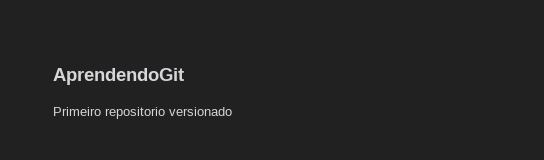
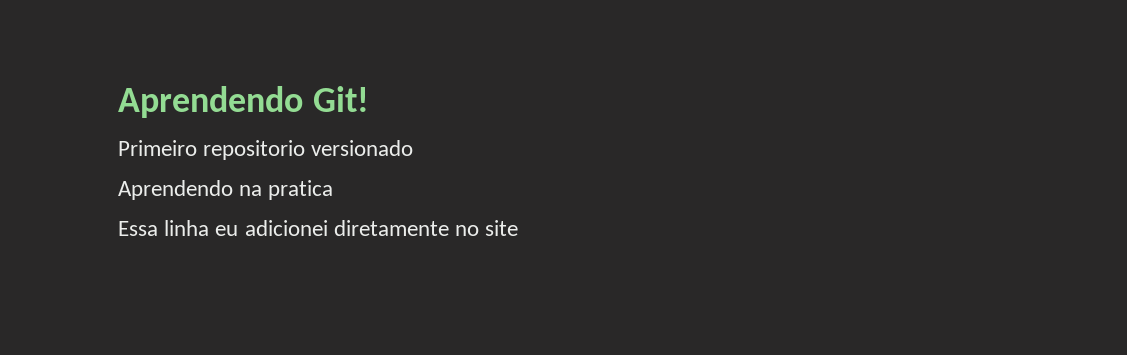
- AprendendoGit
+ Aprendendo Git!
+ Aprendendo na pratica
+ Essa linha eu adicionei diretamente no site

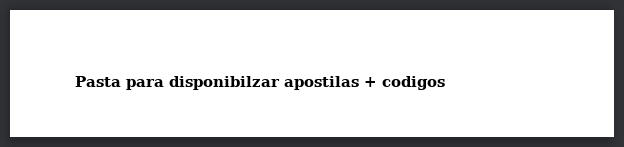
- Aprendendo Git!
- Primeiro repositorio versionado
- Aprendendo na pratica
- Essa linha eu adicionei diretamente no site
+ Pasta para disponibilzar apostilas + codigos

